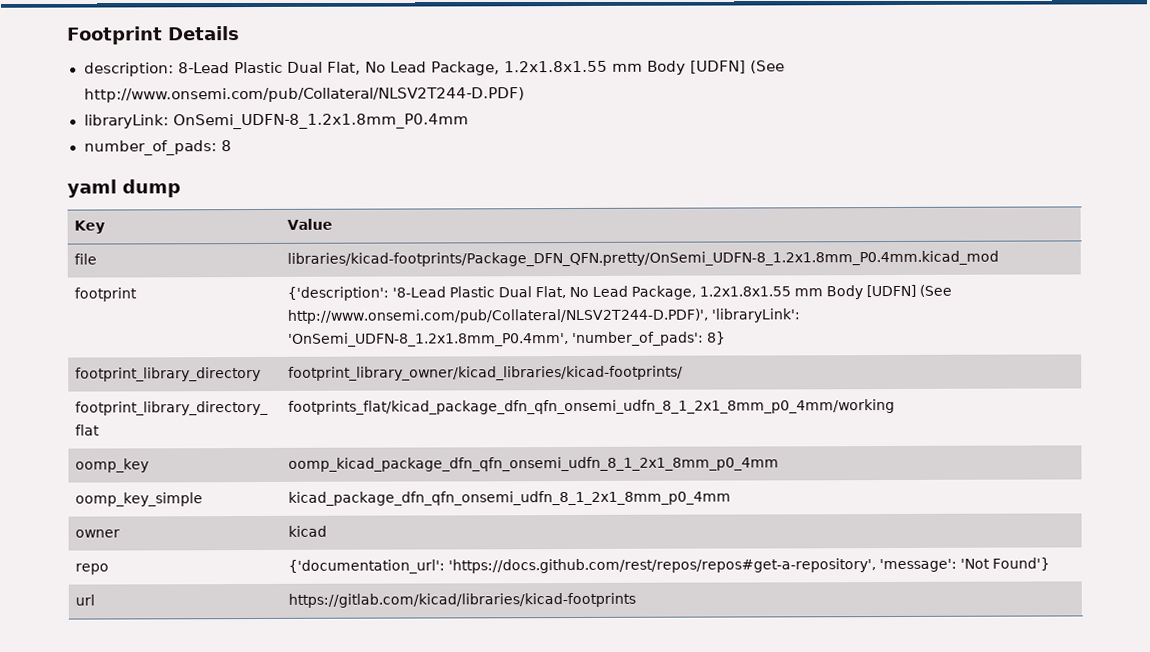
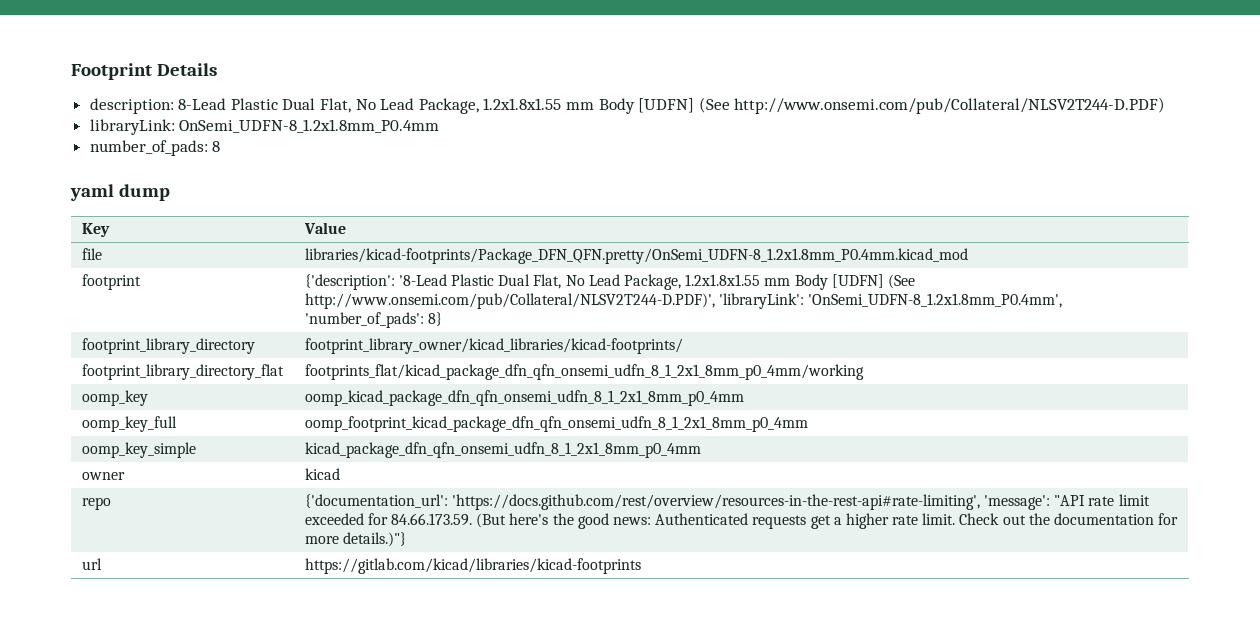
+ oomp_key_full | oomp_footprint_kicad_package_dfn_qfn_onsemi_udfn_8_1_2x1_8mm_p0_4mm
- repo | {'documentation_url': 'https://docs.github.com/rest/repos/repos#get-a-repository', 'message': 'Not Found'}
+ repo | {'documentation_url': 'https://docs.github.com/rest/overview/resources-in-the-rest-api#rate-limiting', 'message': "API rate limit exceeded for 84.66.173.59. (But here's the good news: Authenticated requests get a higher rate limit. Check out the documentation for more details.)"}

